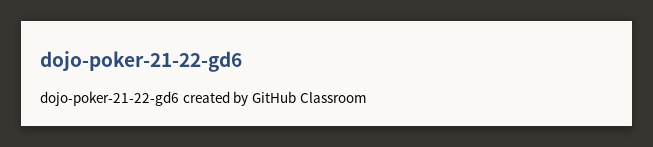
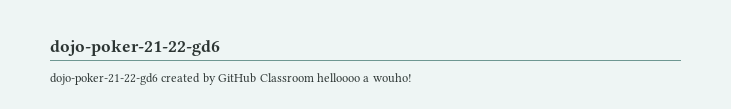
- dojo-poker-21-22-gd6 created by GitHub Classroom
+ dojo-poker-21-22-gd6 created by GitHub Classroom helloooo a wouho!

